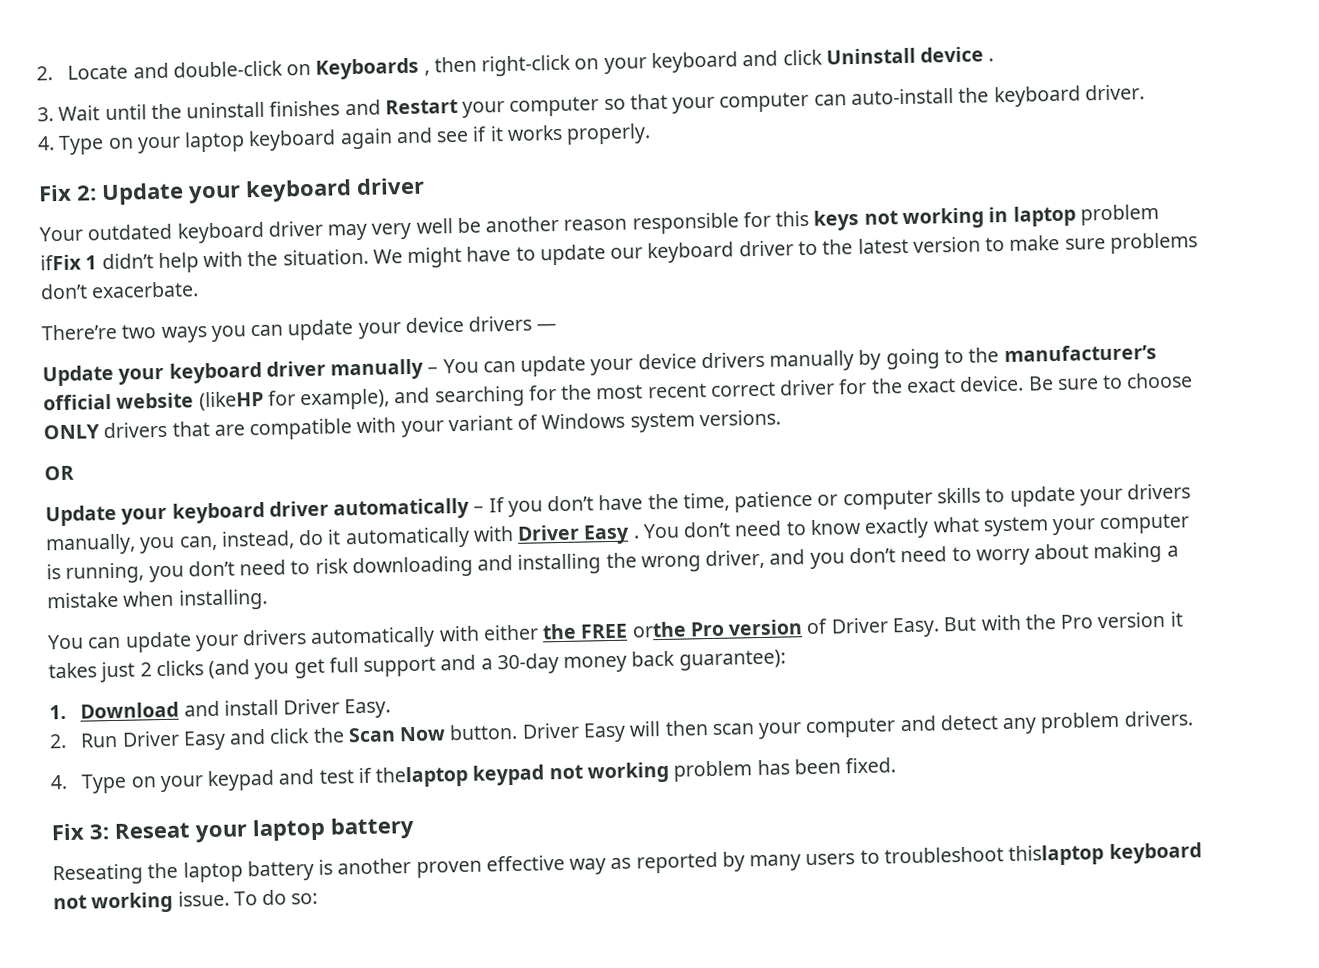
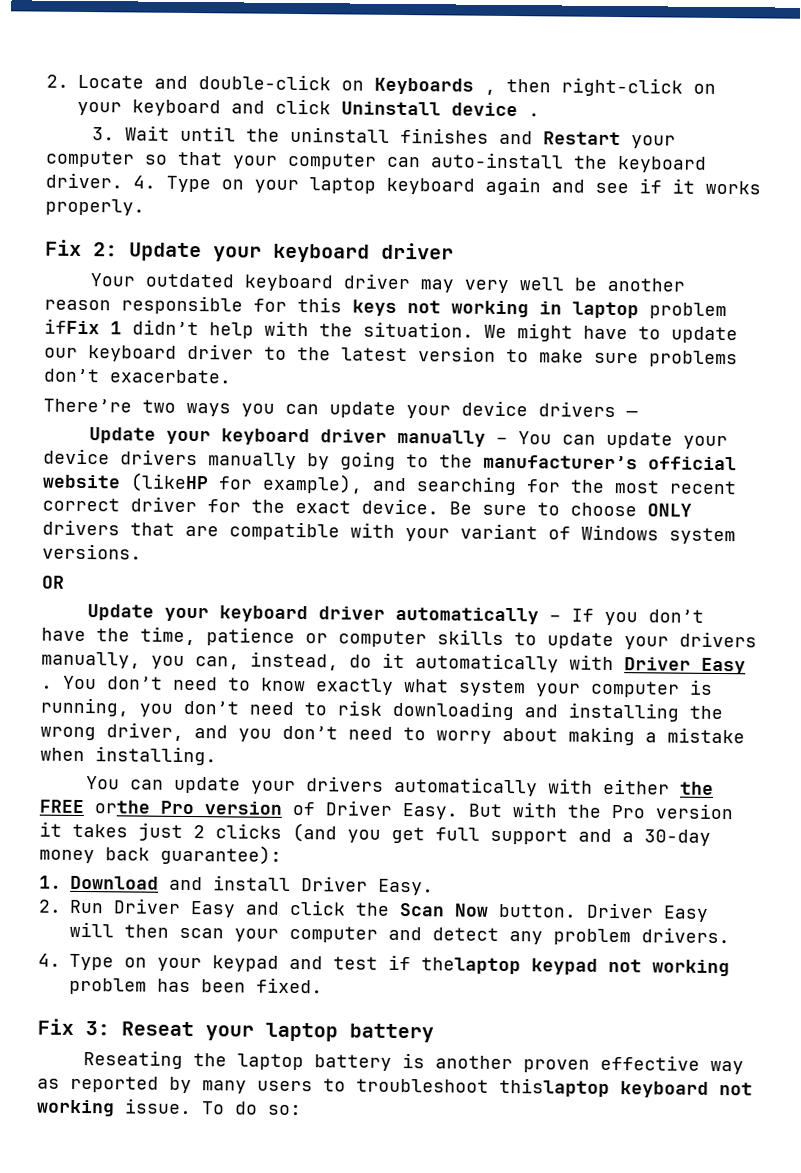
- 3. Wait until the uninstall finishes and Restart your computer so that your computer can auto-install the keyboard driver.
- 4. Type on your laptop keyboard again and see if it works properly.
+ 3. Wait until the uninstall finishes and Restart your computer so that your computer can auto-install the keyboard driver. 4. Type on your laptop keyboard again and see if it works properly.

